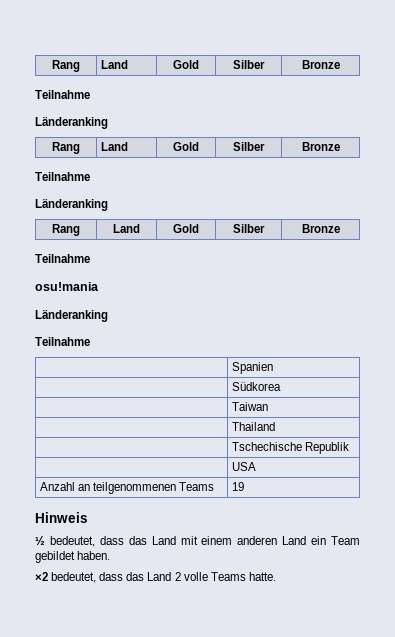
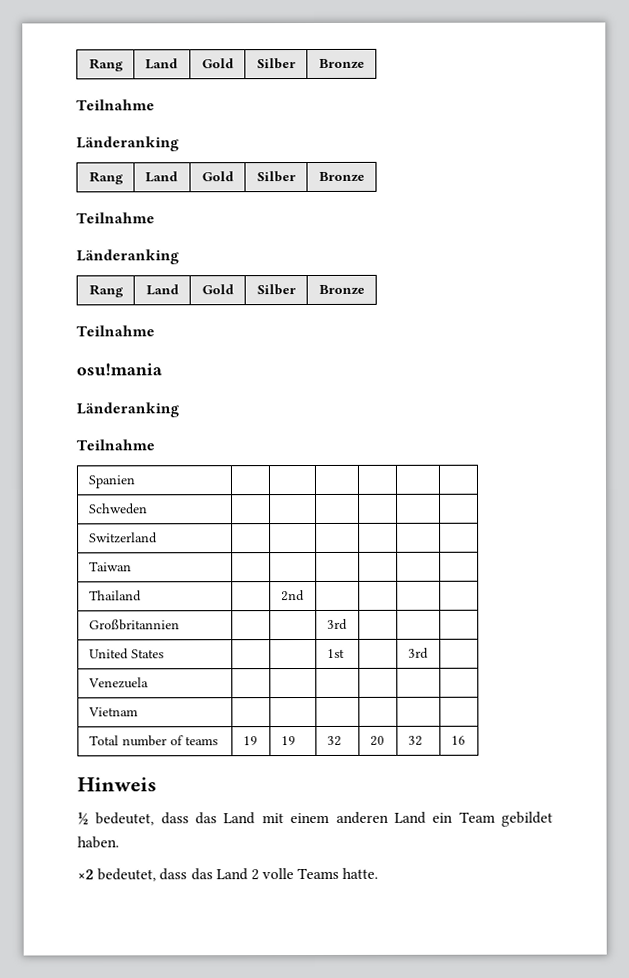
- | Spanien
- | Südkorea
- | Taiwan
- | Thailand
- | Tschechische Republik
- | USA
- Anzahl an teilgenommenen Teams | 19
+ Spanien | | | | | |
+ Schweden | | | | | |
+ Switzerland | | | | | |
+ Taiwan | | | | | |
+ Thailand | | 2nd | | | |
+ Großbritannien | | | 3rd | | |
+ United States | | | 1st | | 3rd |
+ Venezuela | | | | | |
+ Vietnam | | | | | |
+ Total number of teams | 19 | 19 | 32 | 20 | 32 | 16

